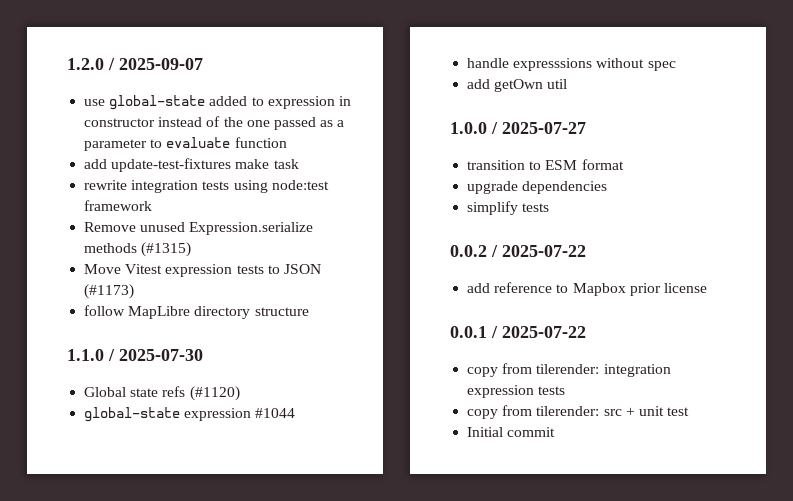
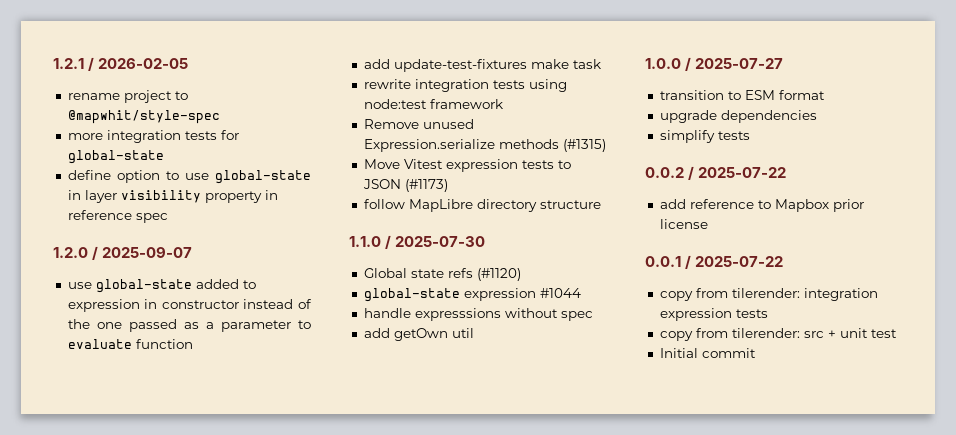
+ 1.2.1 / 2026-02-05
+ rename project to @mapwhit/style-spec
+ more integration tests for global-state
+ define option to use global-state in layer visibility property in reference spec

